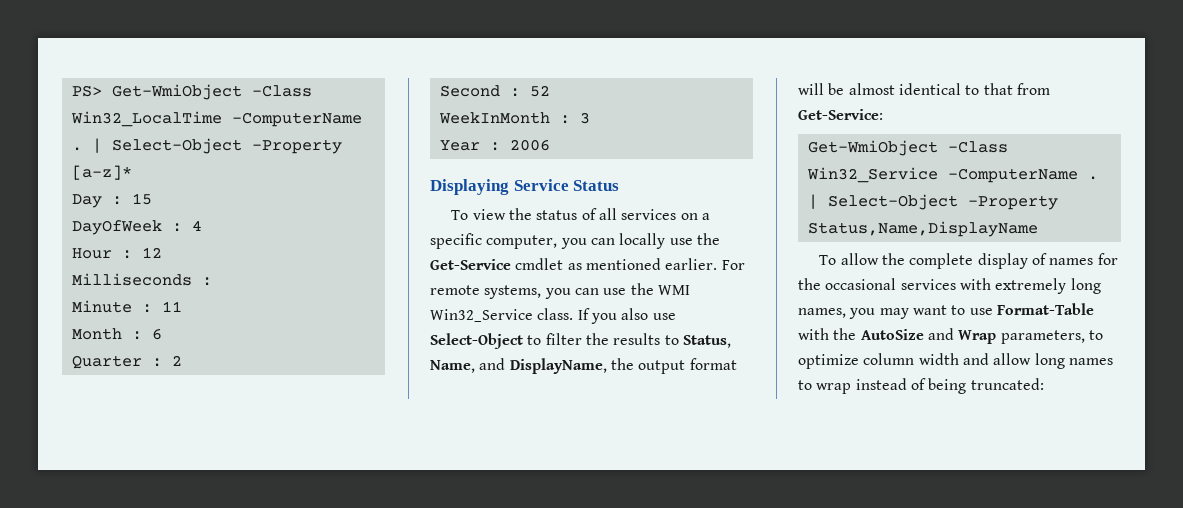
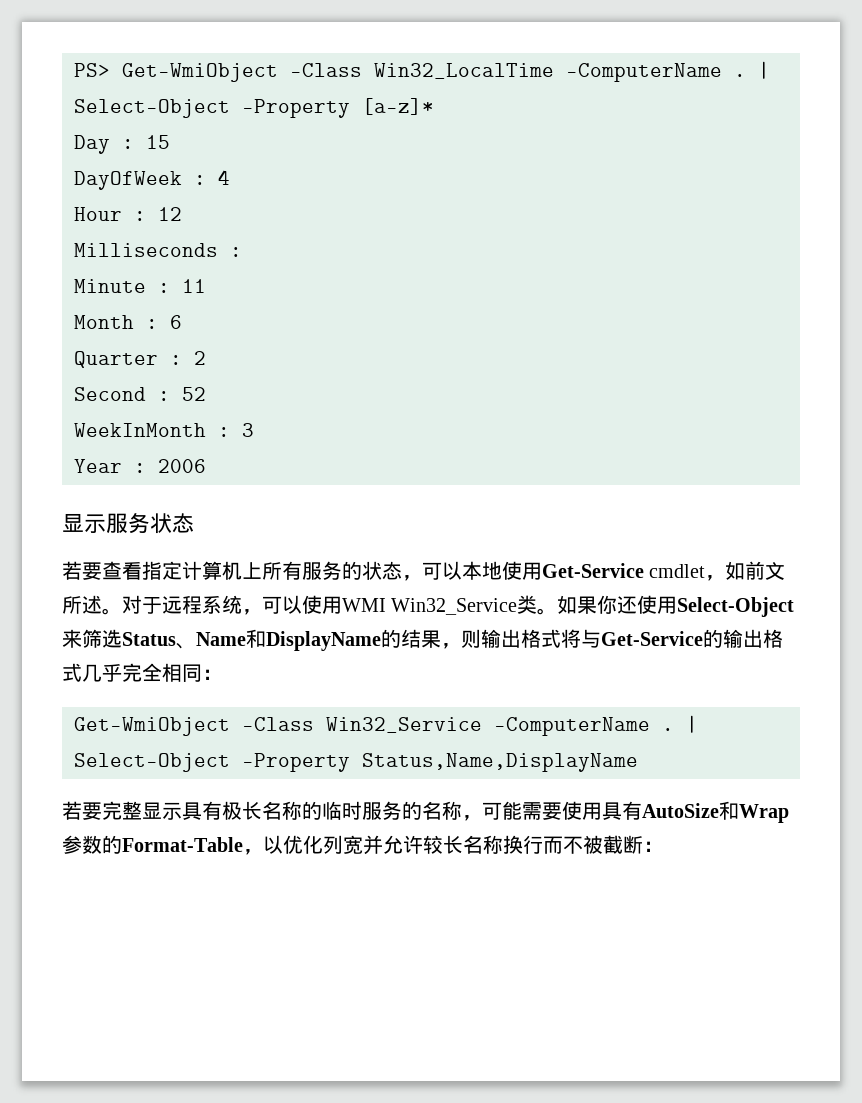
- Displaying Service Status
- To view the status of all services on a specific computer, you can locally use the Get-Service cmdlet as mentioned earlier. For remote systems, you can use the WMI Win32_Service class. If you also use Select-Object to filter the results to Status, Name, and DisplayName, the output format will be almost identical to that from Get-Service:
+ 显示服务状态
+ 若要查看指定计算机上所有服务的状态，可以本地使用Get-Service cmdlet，如前文所述。对于远程系统，可以使用WMI Win32_Service类。如果你还使用Select-Object来筛选Status、Name和DisplayName的结果，则输出格式将与Get-Service的输出格式几乎完全相同：
- To allow the complete display of names for the occasional services with extremely long names, you may want to use Format-Table with the AutoSize and Wrap parameters, to optimize column width and allow long names to wrap instead of being truncated:
+ 若要完整显示具有极长名称的临时服务的名称，可能需要使用具有AutoSize和Wrap参数的Format-Table，以优化列宽并允许较长名称换行而不被截断：

